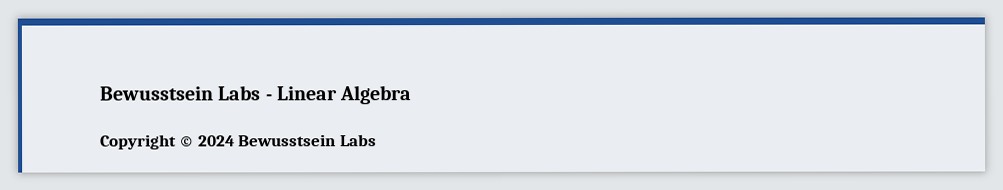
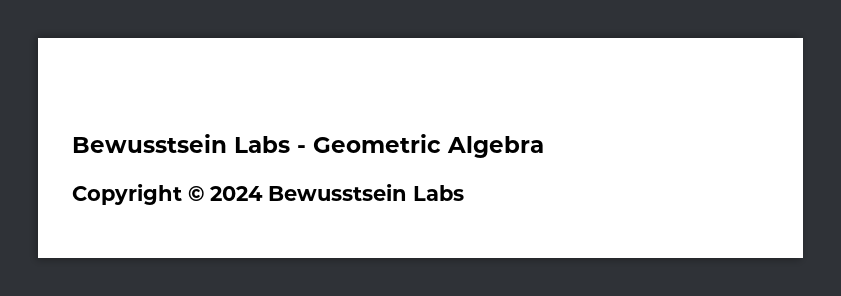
- Bewusstsein Labs - Linear Algebra
+ Bewusstsein Labs - Geometric Algebra

